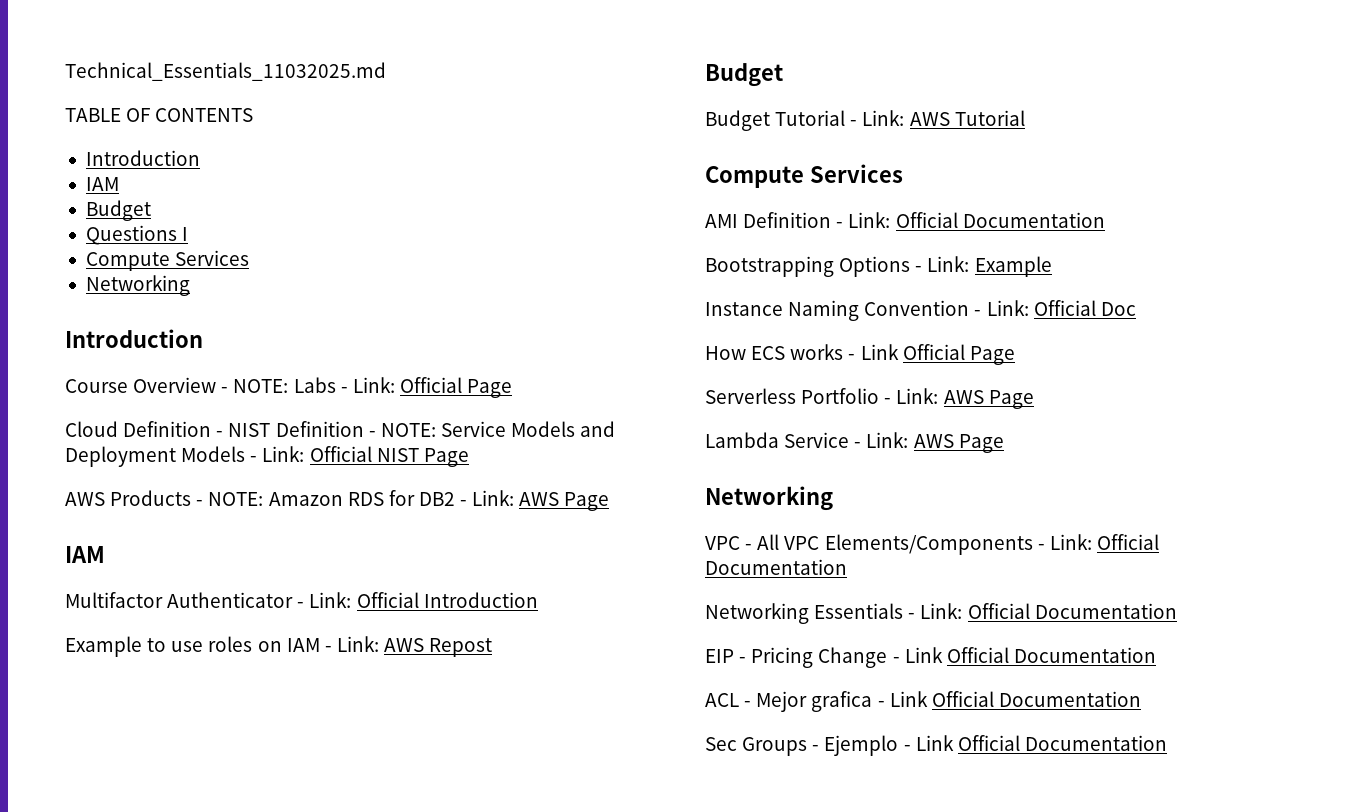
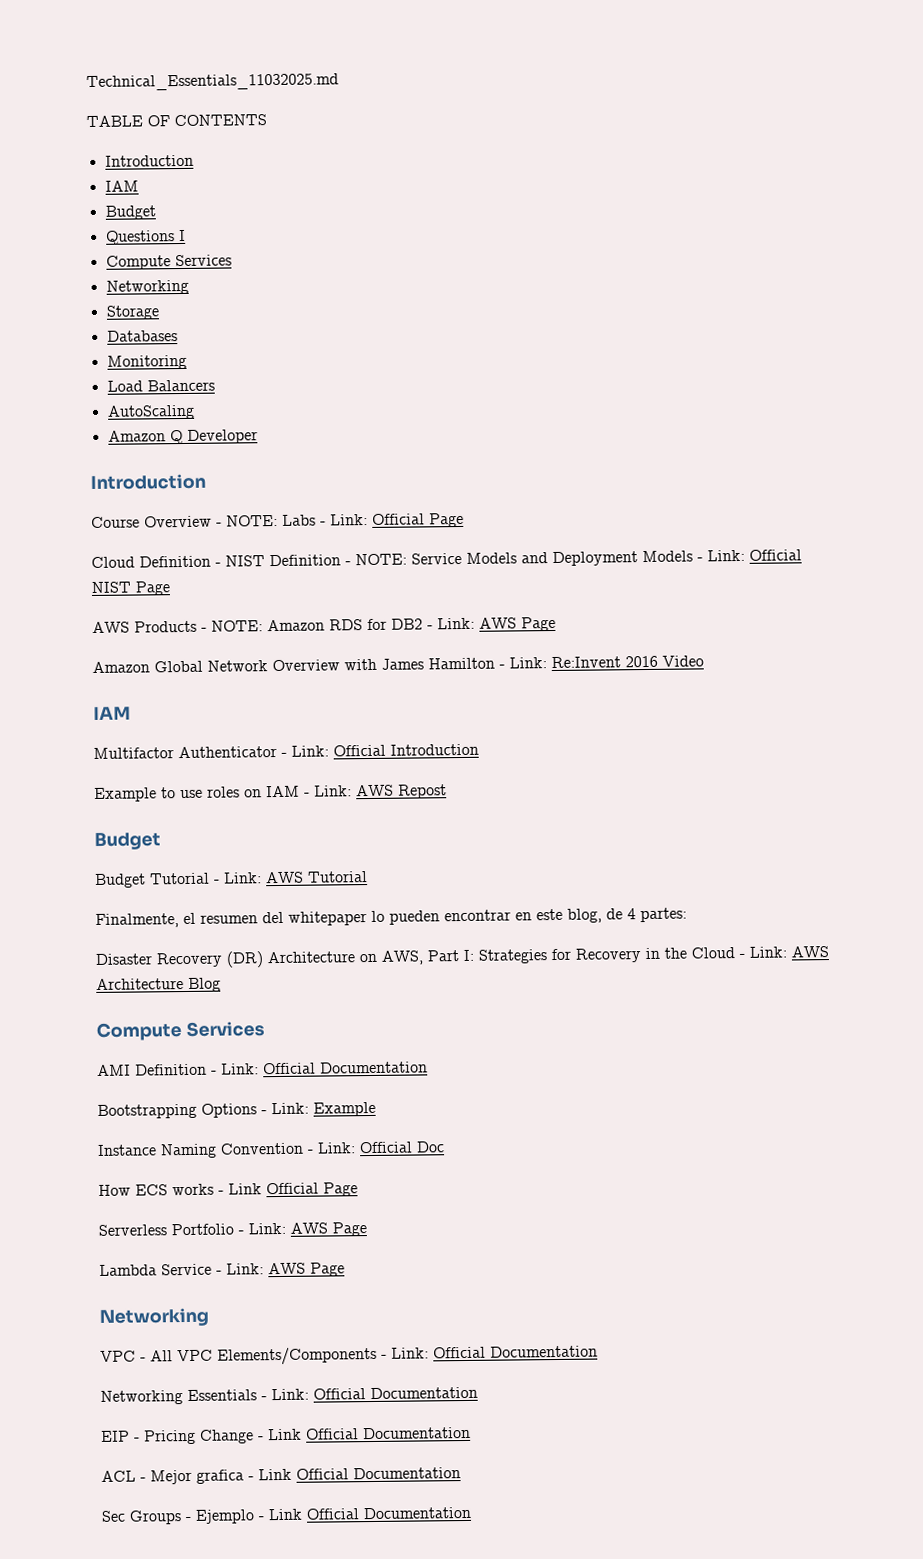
+ Storage
+ Databases
+ Monitoring
+ Load Balancers
+ AutoScaling
+ Amazon Q Developer
+ Amazon Global Network Overview with James Hamilton - Link: Re:Invent 2016 Video
+ Finalmente, el resumen del whitepaper lo pueden encontrar en este blog, de 4 partes:
+ Disaster Recovery (DR) Architecture on AWS, Part I: Strategies for Recovery in the Cloud - Link: AWS Architecture Blog

